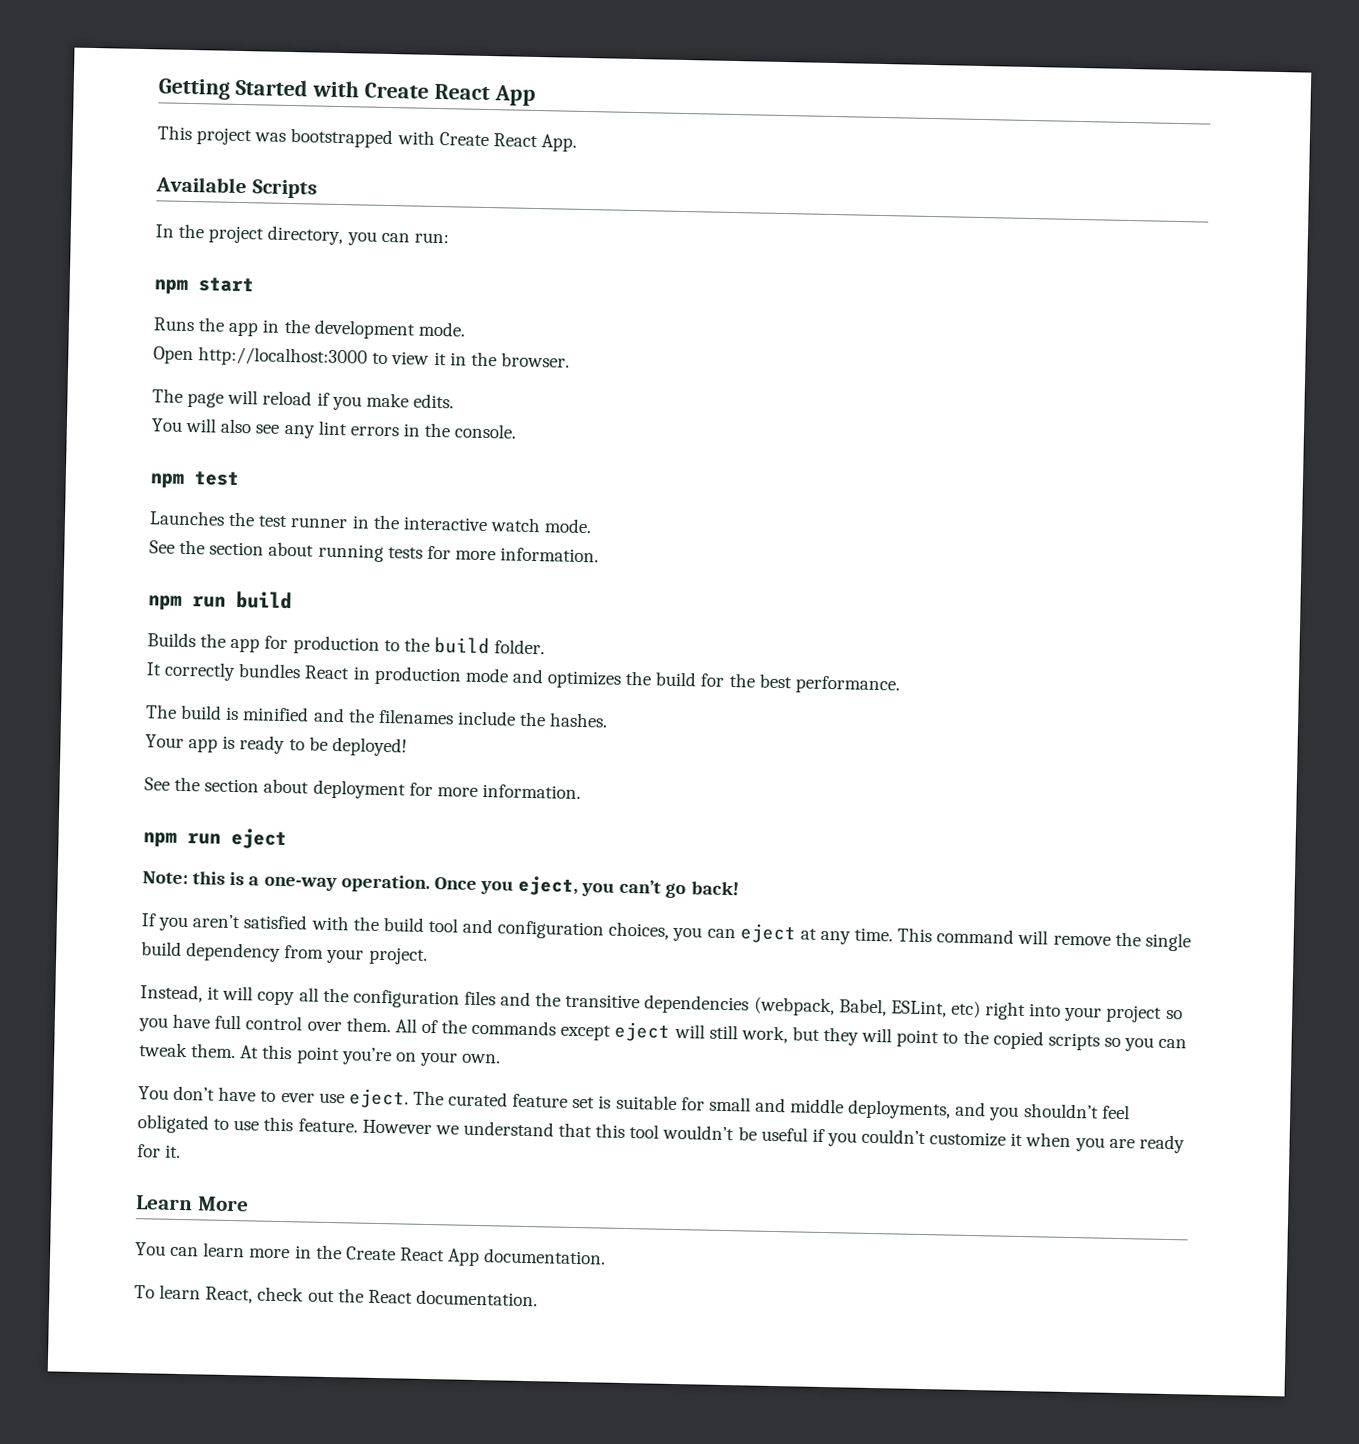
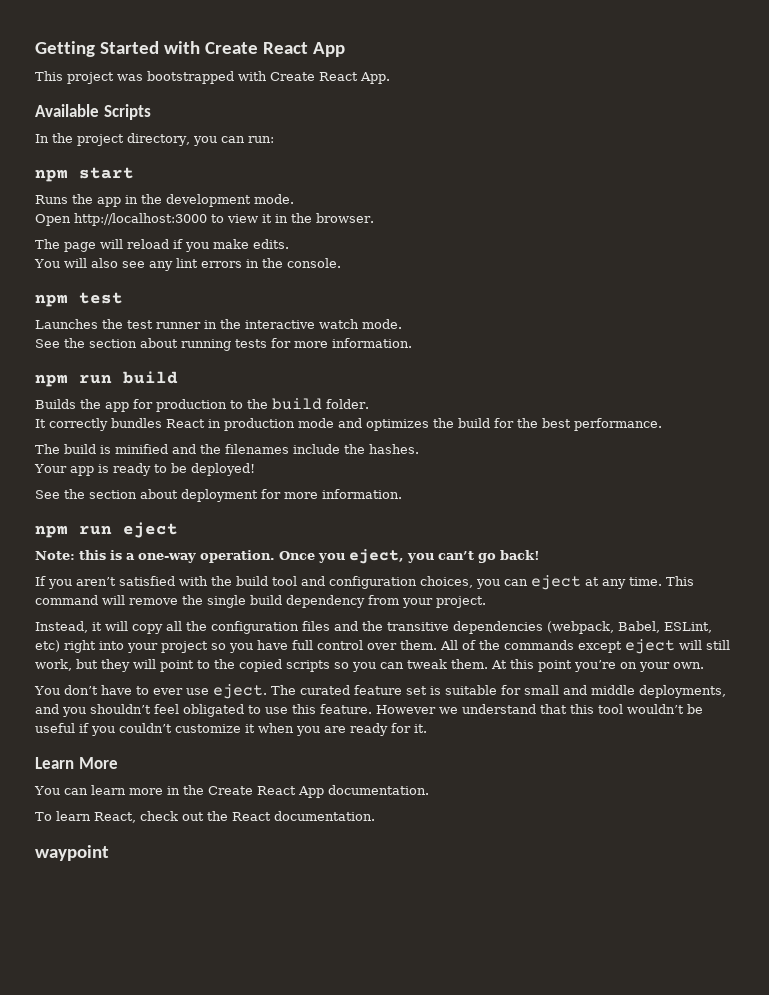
+ waypoint

